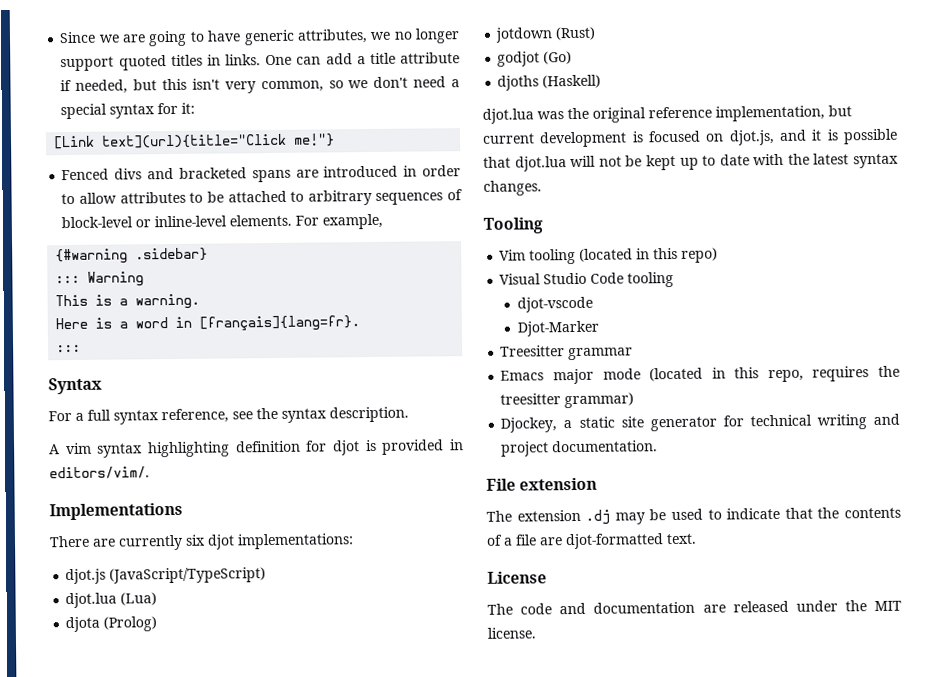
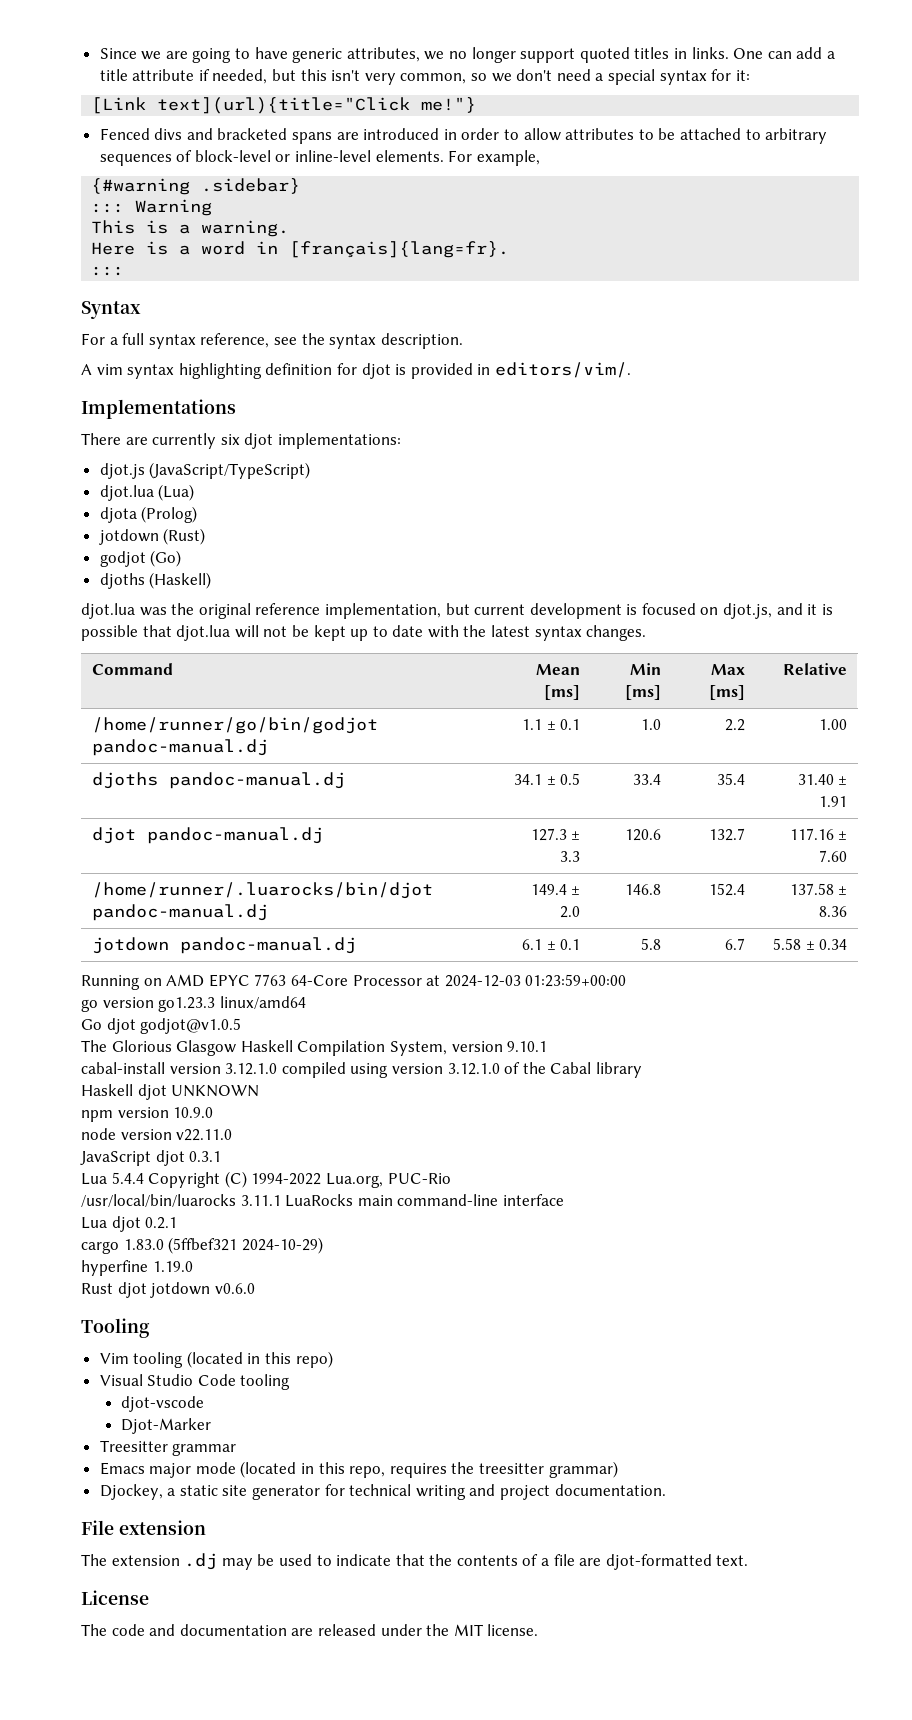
+ Command | Mean [ms] | Min [ms] | Max [ms] | Relative
+ /home/runner/go/bin/godjot pandoc-manual.dj | 1.1 ± 0.1 | 1.0 | 2.2 | 1.00
+ djoths pandoc-manual.dj | 34.1 ± 0.5 | 33.4 | 35.4 | 31.40 ± 1.91
+ djot pandoc-manual.dj | 127.3 ± 3.3 | 120.6 | 132.7 | 117.16 ± 7.60
+ /home/runner/.luarocks/bin/djot pandoc-manual.dj | 149.4 ± 2.0 | 146.8 | 152.4 | 137.58 ± 8.36
+ jotdown pandoc-manual.dj | 6.1 ± 0.1 | 5.8 | 6.7 | 5.58 ± 0.34
+ Running on AMD EPYC 7763 64-Core Processor at 2024-12-03 01:23:59+00:00
+ go version go1.23.3 linux/amd64
+ Go djot godjot@v1.0.5
+ The Glorious Glasgow Haskell Compilation System, version 9.10.1
+ cabal-install version 3.12.1.0 compiled using version 3.12.1.0 of the Cabal library
+ Haskell djot UNKNOWN
+ npm version 10.9.0
+ node version v22.11.0
+ JavaScript djot 0.3.1
+ Lua 5.4.4 Copyright (C) 1994-2022 Lua.org, PUC-Rio
+ /usr/local/bin/luarocks 3.11.1 LuaRocks main command-line interface
+ Lua djot 0.2.1
+ cargo 1.83.0 (5ffbef321 2024-10-29)
+ hyperfine 1.19.0
+ Rust djot jotdown v0.6.0

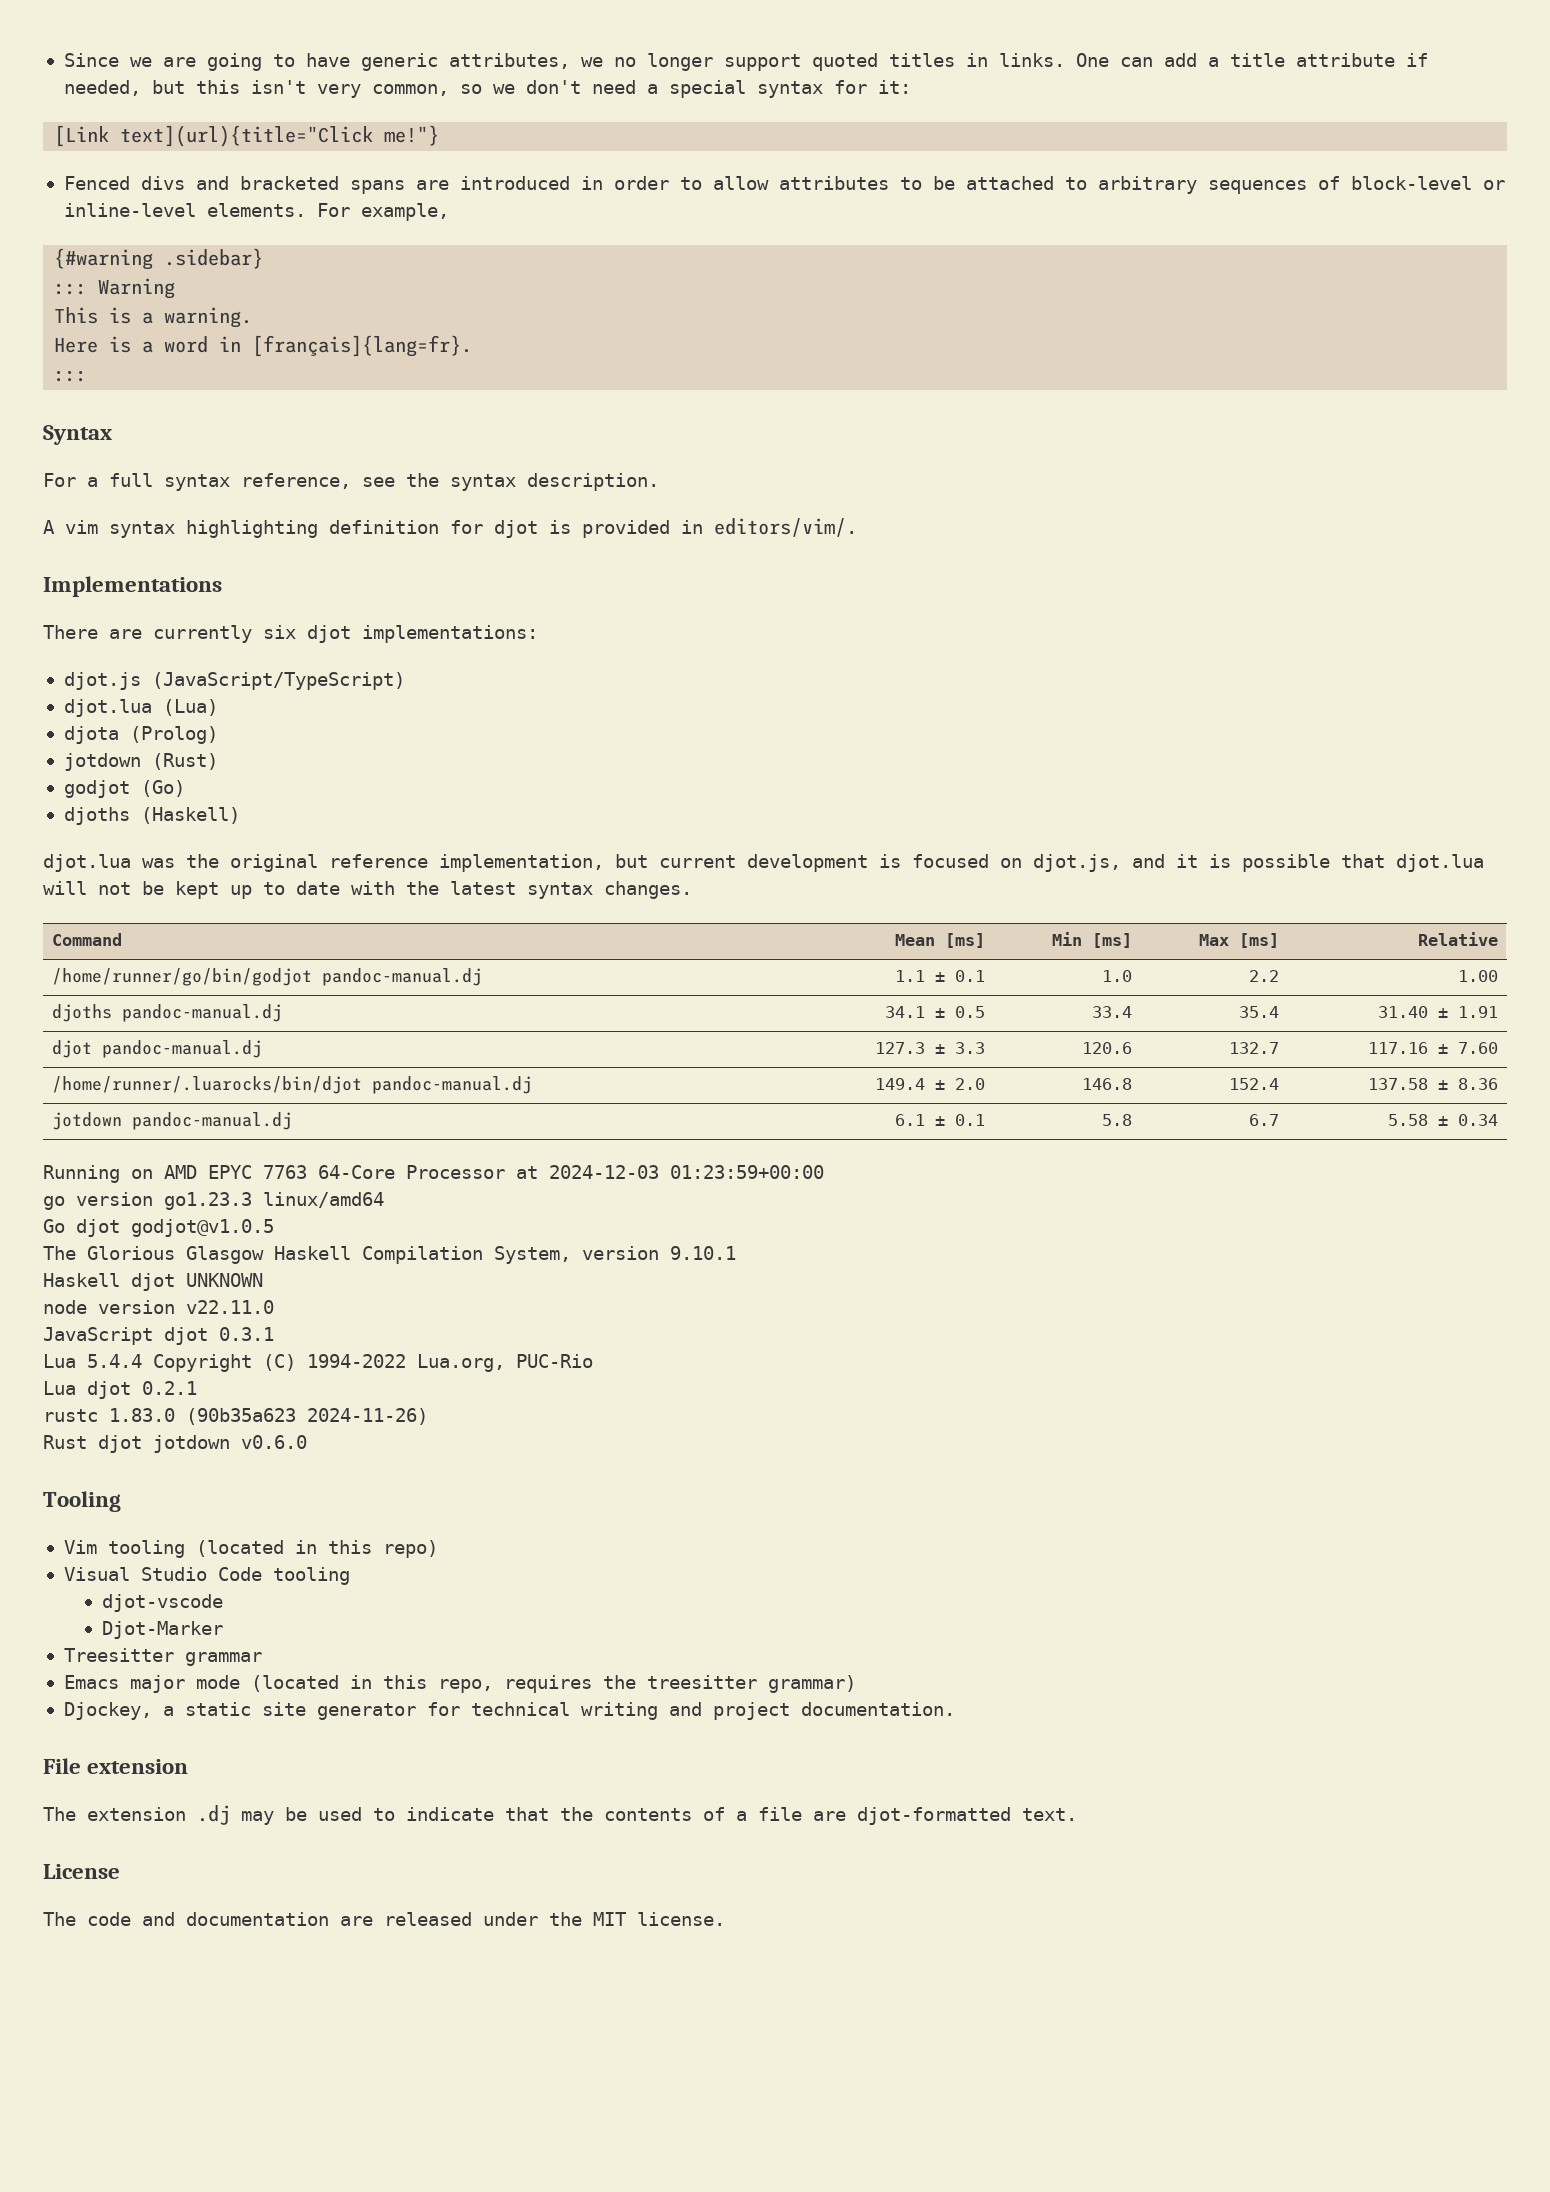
- cabal-install version 3.12.1.0 compiled using version 3.12.1.0 of the Cabal library
- npm version 10.9.0
- /usr/local/bin/luarocks 3.11.1 LuaRocks main command-line interface
  Lua djot 0.2.1
- cargo 1.83.0 (5ffbef321 2024-10-29)
- hyperfine 1.19.0
+ rustc 1.83.0 (90b35a623 2024-11-26)

